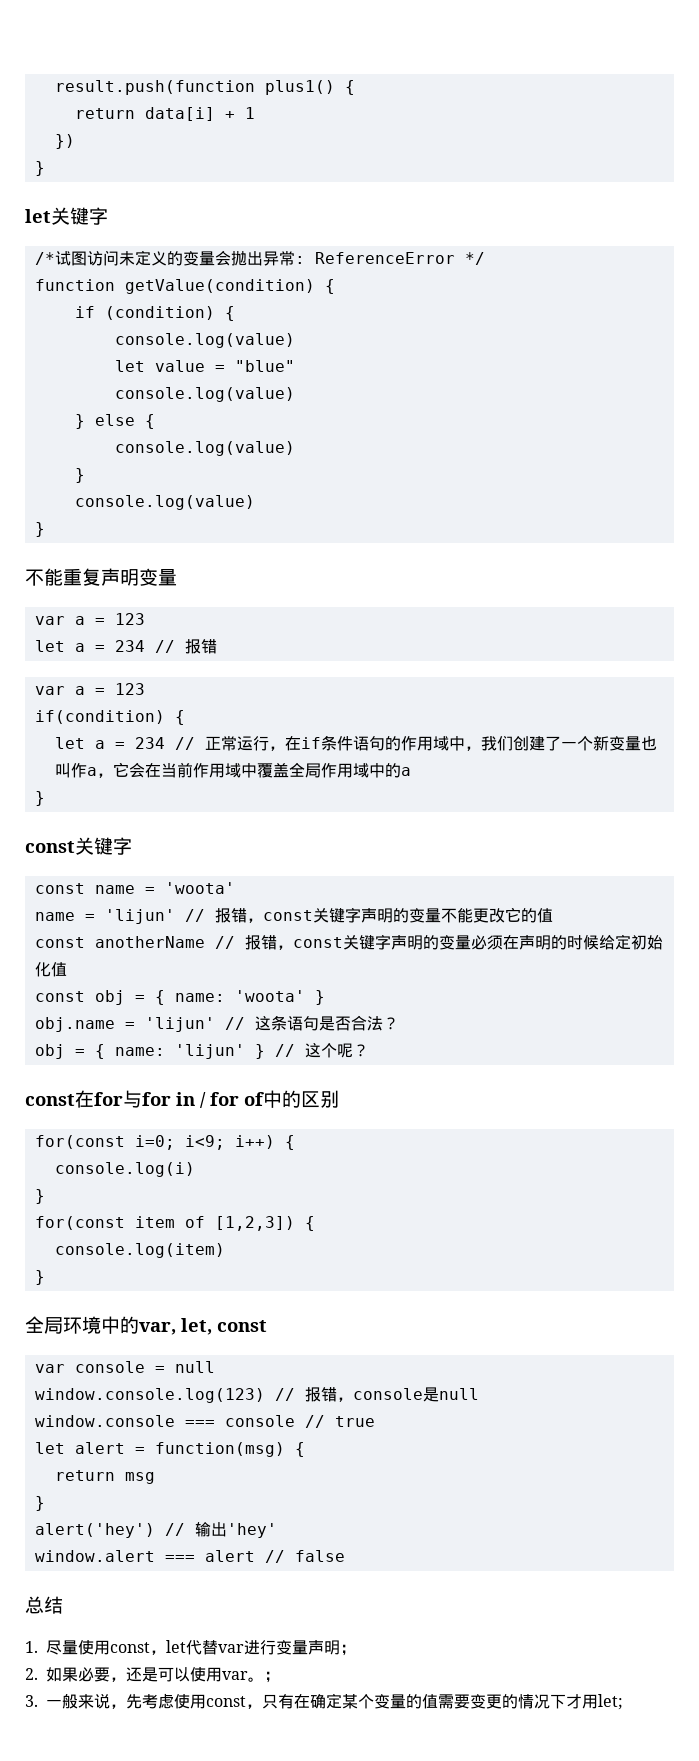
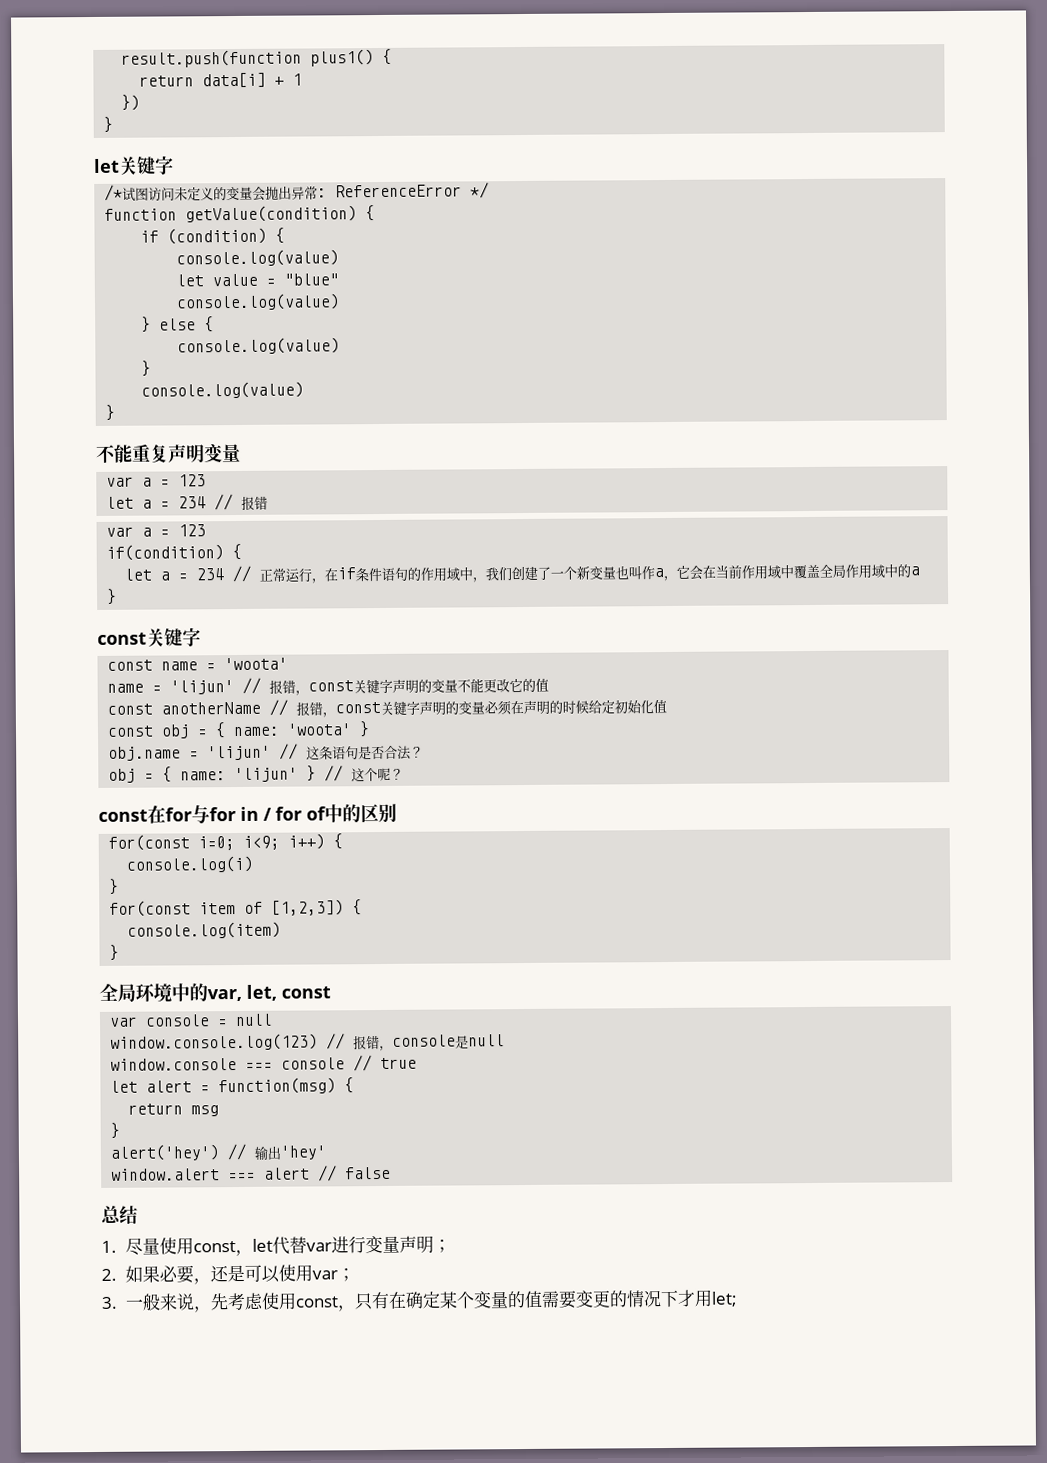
- 2.如果必要，还是可以使用var。；
+ 2.如果必要，还是可以使用var；

